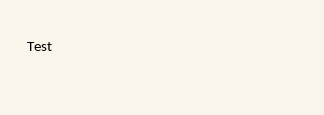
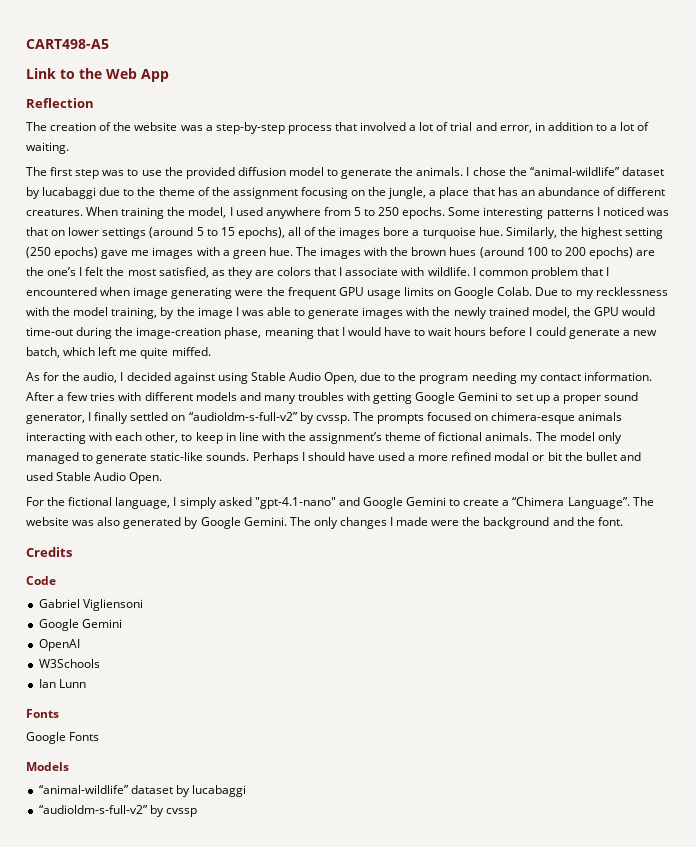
- Test
+ CART498-A5
+ Link to the Web App
+ Reflection
+ The creation of the website was a step-by-step process that involved a lot of trial and error, in addition to a lot of waiting.
+ The first step was to use the provided diffusion model to generate the animals. I chose the “animal-wildlife” dataset by lucabaggi due to the theme of the assignment focusing on the jungle, a place that has an abundance of different creatures. When training the model, I used anywhere from 5 to 250 epochs. Some interesting patterns I noticed was that on lower settings (around 5 to 15 epochs), all of the images bore a turquoise hue. Similarly, the highest setting (250 epochs) gave me images with a green hue. The images with the brown hues (around 100 to 200 epochs) are the one’s I felt the most satisfied, as they are colors that I associate with wildlife. I common problem that I encountered when image generating were the frequent GPU usage limits on Google Colab. Due to my recklessness with the model training, by the image I was able to generate images with the newly trained model, the GPU would time-out during the image-creation phase, meaning that I would have to wait hours before I could generate a new batch, which left me quite miffed.
+ As for the audio, I decided against using Stable Audio Open, due to the program needing my contact information. After a few tries with different models and many troubles with getting Google Gemini to set up a proper sound generator, I finally settled on “audioldm-s-full-v2” by cvssp. The prompts focused on chimera-esque animals interacting with each other, to keep in line with the assignment’s theme of fictional animals. The model only managed to generate static-like sounds. Perhaps I should have used a more refined modal or bit the bullet and used Stable Audio Open.
+ For the fictional language, I simply asked "gpt-4.1-nano" and Google Gemini to create a “Chimera Language”. The website was also generated by Google Gemini. The only changes I made were the background and the font.
+ Credits
+ Code
+ Gabriel Vigliensoni
+ Google Gemini
+ OpenAI
+ W3Schools
+ Ian Lunn
+ Fonts
+ Google Fonts
+ Models
+ “animal-wildlife” dataset by lucabaggi
+ “audioldm-s-full-v2” by cvssp

